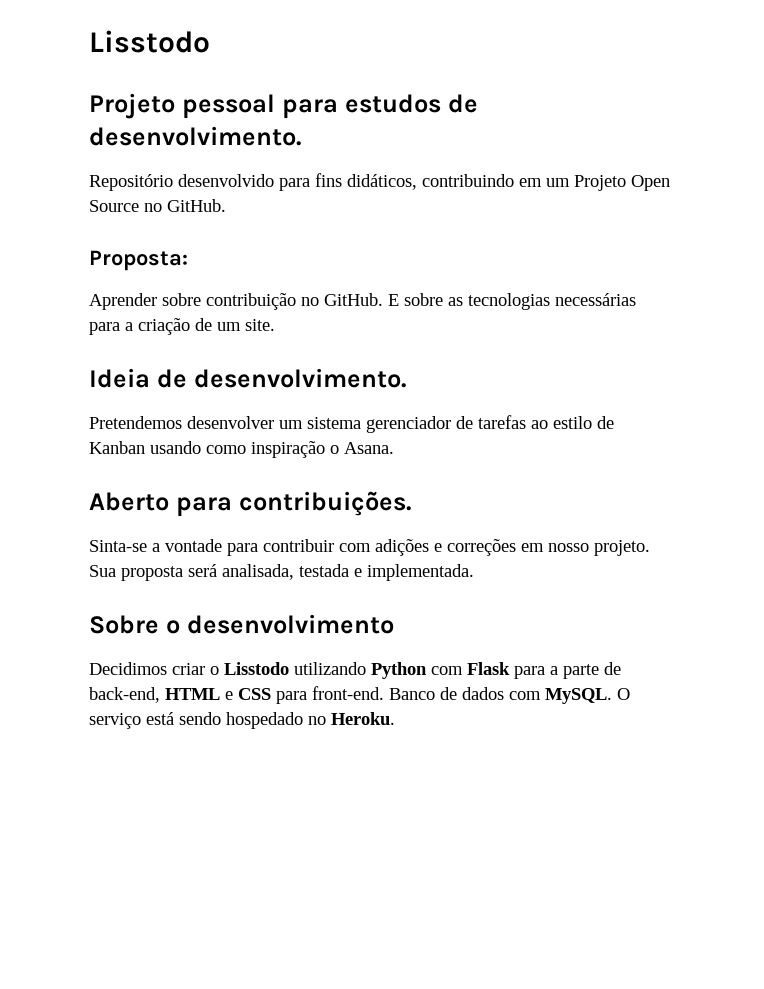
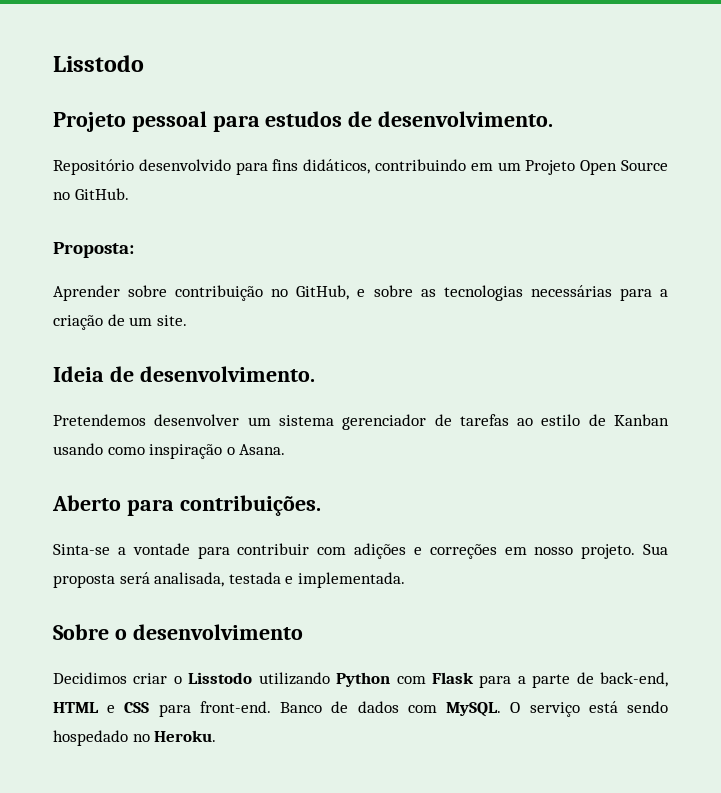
- Aprender sobre contribuição no GitHub. E sobre as tecnologias necessárias para a criação de um site.
+ Aprender sobre contribuição no GitHub, e sobre as tecnologias necessárias para a criação de um site.

